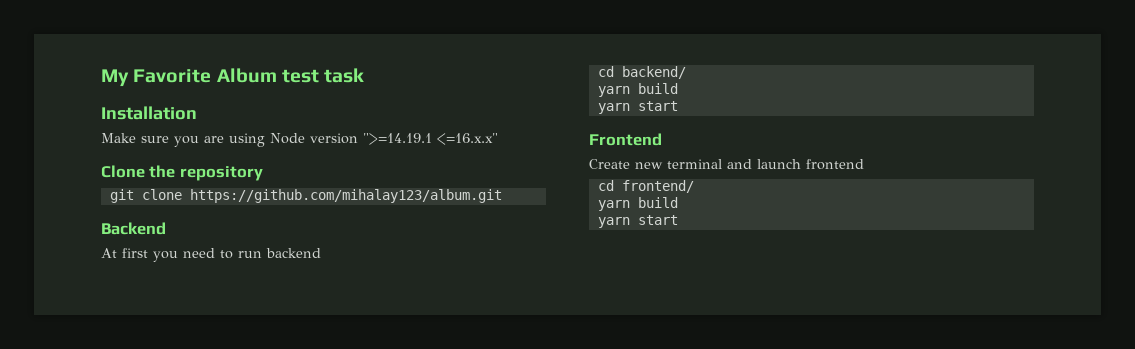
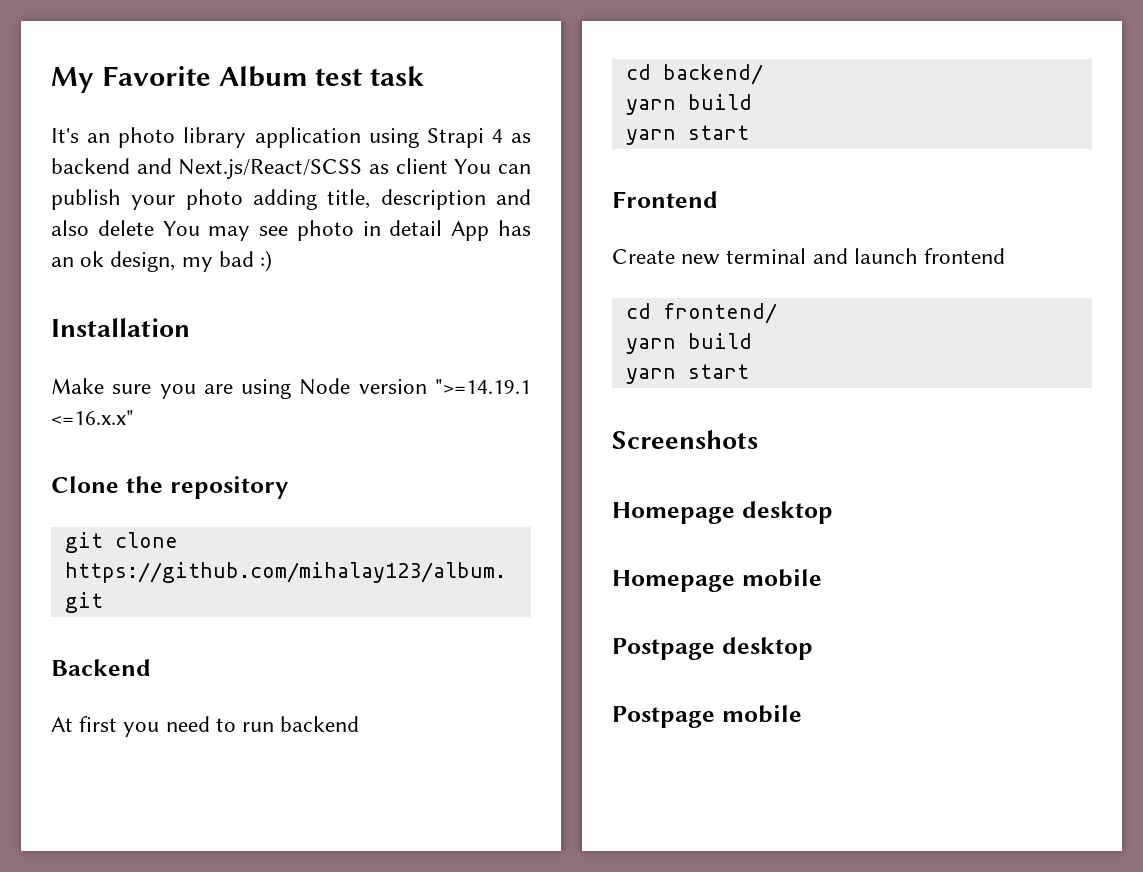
+ It's an photo library application using Strapi 4 as backend and Next.js/React/SCSS as client You can publish your photo adding title, description and also delete You may see photo in detail App has an ok design, my bad :)
+ Screenshots
+ Homepage desktop
+ Homepage mobile
+ Postpage desktop
+ Postpage mobile

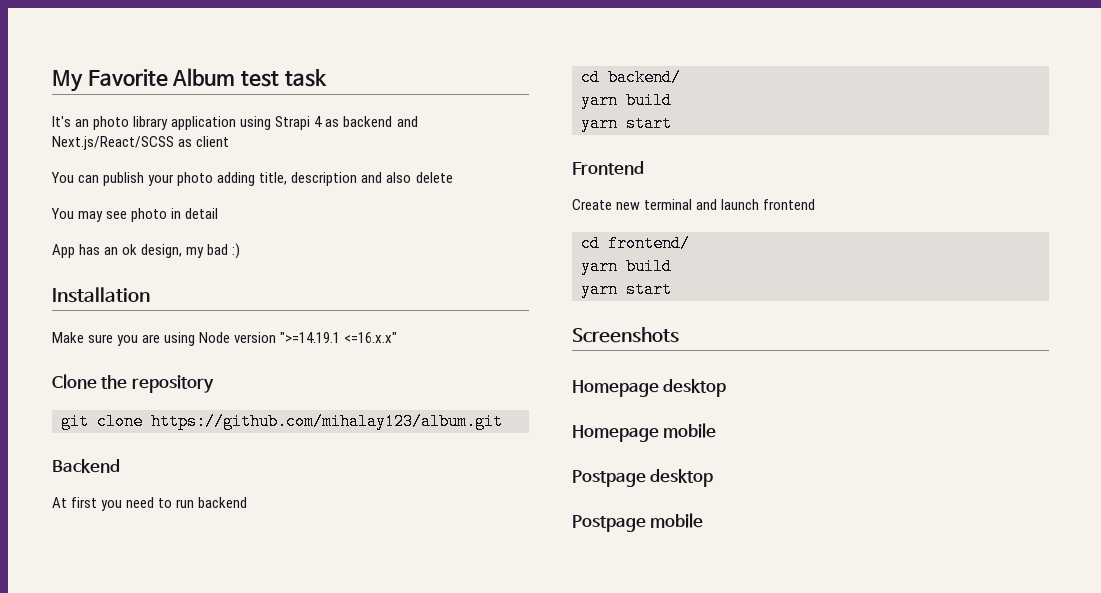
- It's an photo library application using Strapi 4 as backend and Next.js/React/SCSS as client You can publish your photo adding title, description and also delete You may see photo in detail App has an ok design, my bad :)
+ It's an photo library application using Strapi 4 as backend and Next.js/React/SCSS as client
+ You can publish your photo adding title, description and also delete
+ You may see photo in detail
+ App has an ok design, my bad :)

